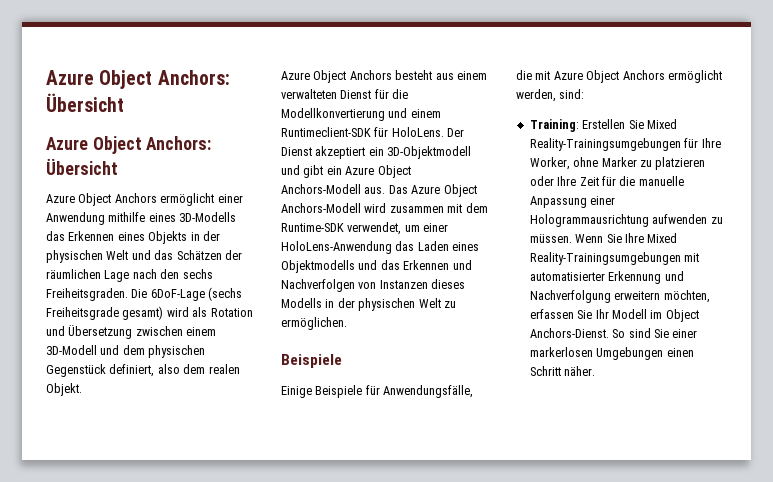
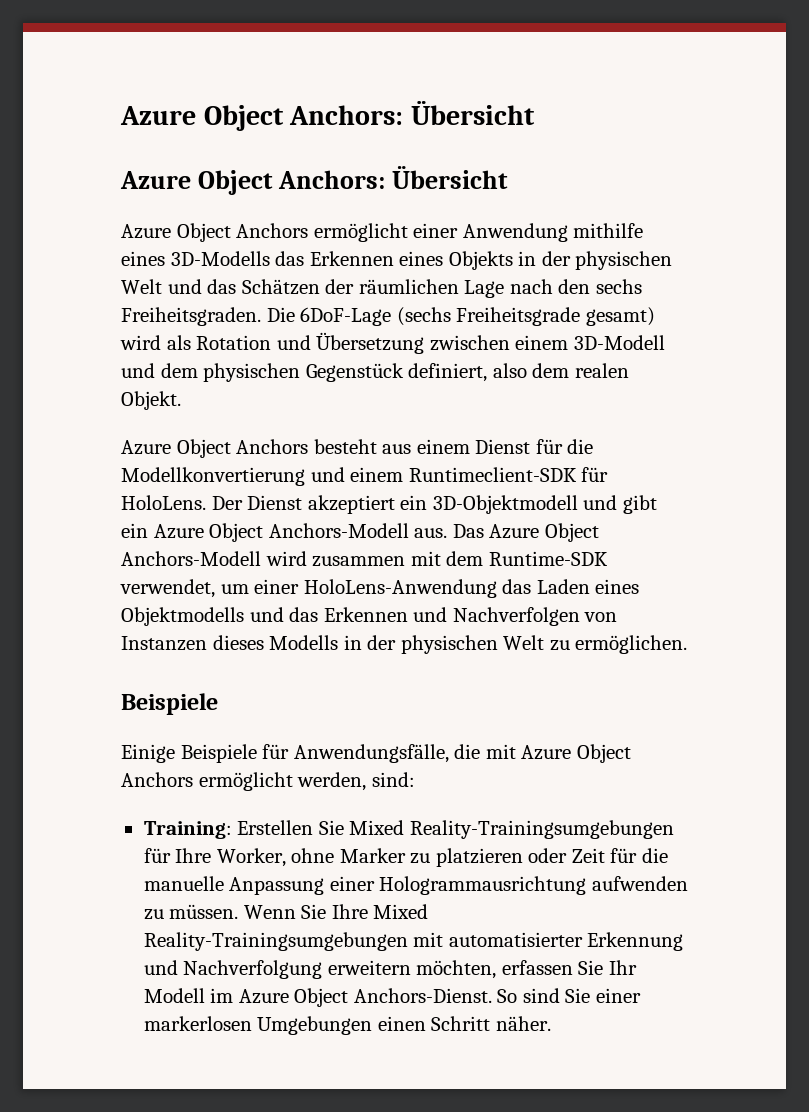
- Azure Object Anchors besteht aus einem verwalteten Dienst für die Modellkonvertierung und einem Runtimeclient-SDK für HoloLens.
+ Azure Object Anchors besteht aus einem Dienst für die Modellkonvertierung und einem Runtimeclient-SDK für HoloLens.
- Training: Erstellen Sie Mixed Reality-Trainingsumgebungen für Ihre Worker, ohne Marker zu platzieren oder Ihre Zeit für die manuelle Anpassung einer Hologrammausrichtung aufwenden zu müssen.
+ Training: Erstellen Sie Mixed Reality-Trainingsumgebungen für Ihre Worker, ohne Marker zu platzieren oder Zeit für die manuelle Anpassung einer Hologrammausrichtung aufwenden zu müssen.
- Wenn Sie Ihre Mixed Reality-Trainingsumgebungen mit automatisierter Erkennung und Nachverfolgung erweitern möchten, erfassen Sie Ihr Modell im Object Anchors-Dienst.
+ Wenn Sie Ihre Mixed Reality-Trainingsumgebungen mit automatisierter Erkennung und Nachverfolgung erweitern möchten, erfassen Sie Ihr Modell im Azure Object Anchors-Dienst.

